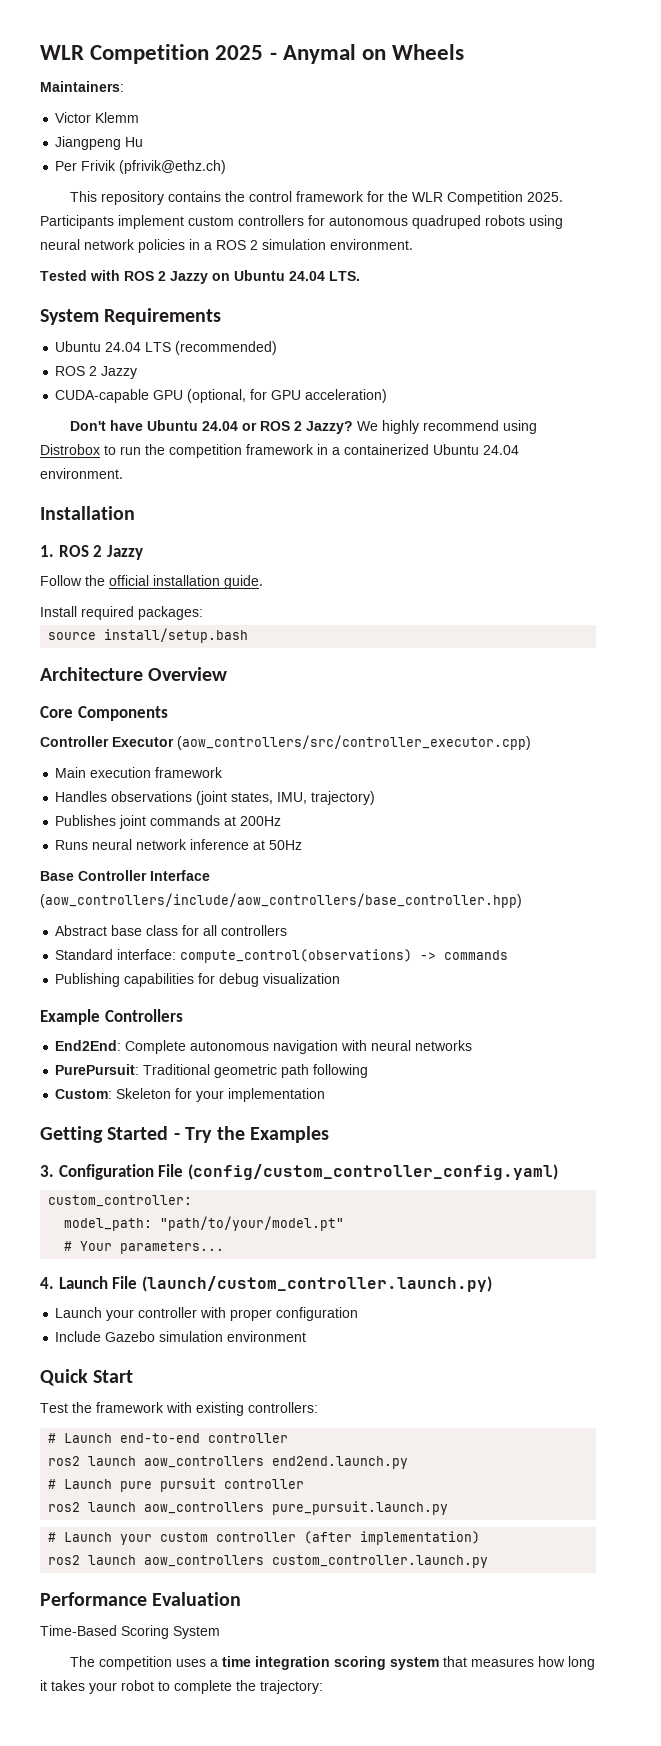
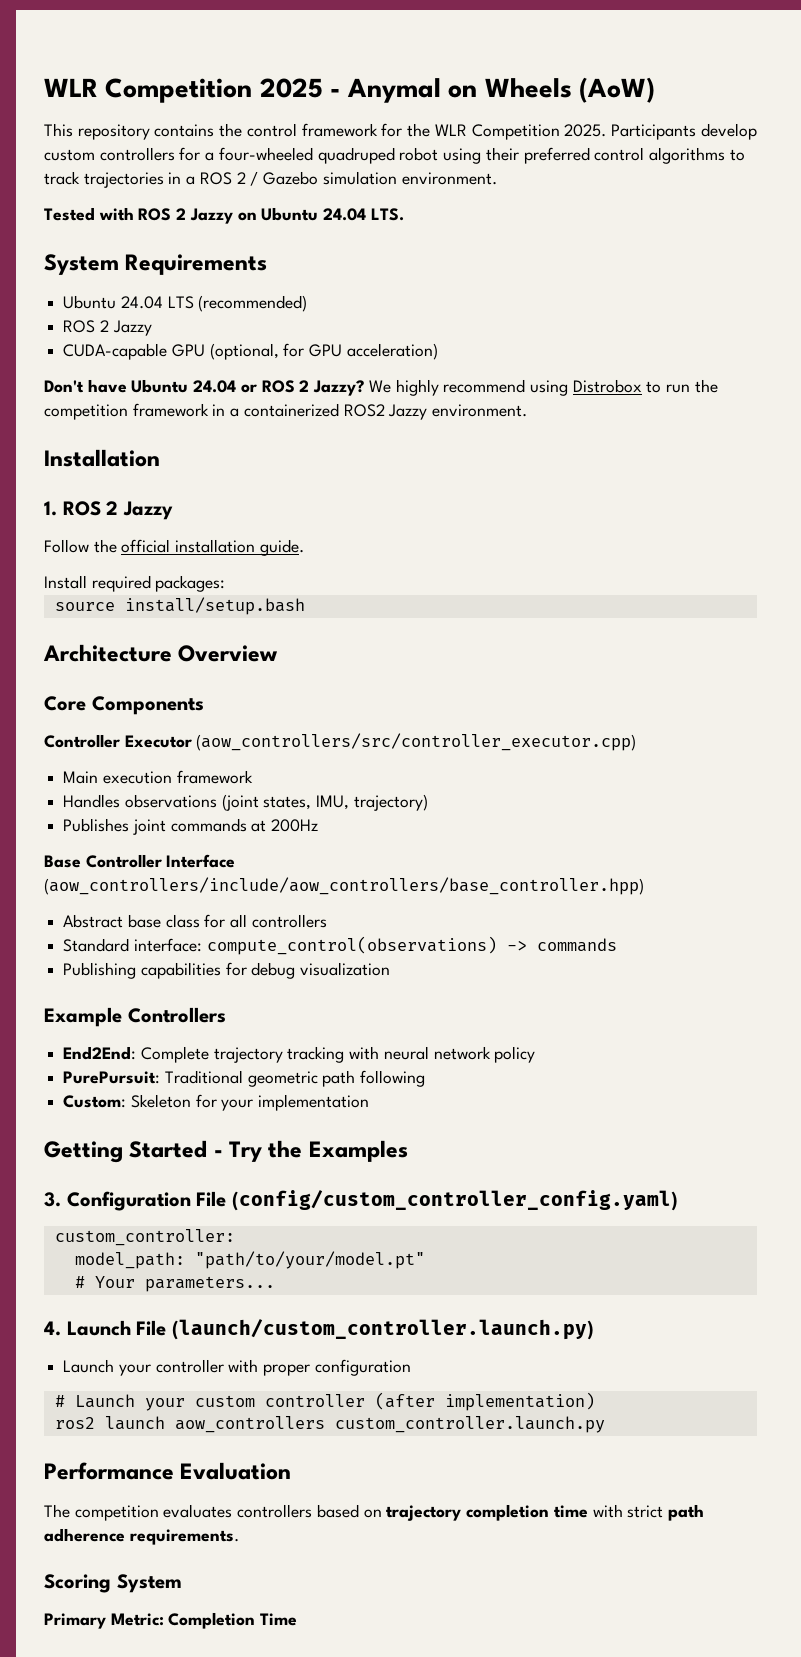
- WLR Competition 2025 - Anymal on Wheels
- Maintainers:
- Victor Klemm
- Jiangpeng Hu
- Per Frivik (pfrivik@ethz.ch)
+ WLR Competition 2025 - Anymal on Wheels (AoW)
- Participants implement custom controllers for autonomous quadruped robots using neural network policies in a ROS 2 simulation environment.
+ Participants develop custom controllers for a four-wheeled quadruped robot using their preferred control algorithms to track trajectories in a ROS 2 / Gazebo simulation environment.
- We highly recommend using Distrobox to run the competition framework in a containerized Ubuntu 24.04 environment.
+ We highly recommend using Distrobox to run the competition framework in a containerized ROS2 Jazzy environment.
- Runs neural network inference at 50Hz
- End2End: Complete autonomous navigation with neural networks
+ End2End: Complete trajectory tracking with neural network policy
- Include Gazebo simulation environment
- Quick Start
- Test the framework with existing controllers:
- # Launch end-to-end controller
- ros2 launch aow_controllers end2end.launch.py
- # Launch pure pursuit controller
- ros2 launch aow_controllers pure_pursuit.launch.py
- Time-Based Scoring System
- The competition uses a time integration scoring system that measures how long it takes your robot to complete the trajectory:
+ The competition evaluates controllers based on trajectory completion time with strict path adherence requirements.
+ Scoring System
+ Primary Metric: Completion Time

